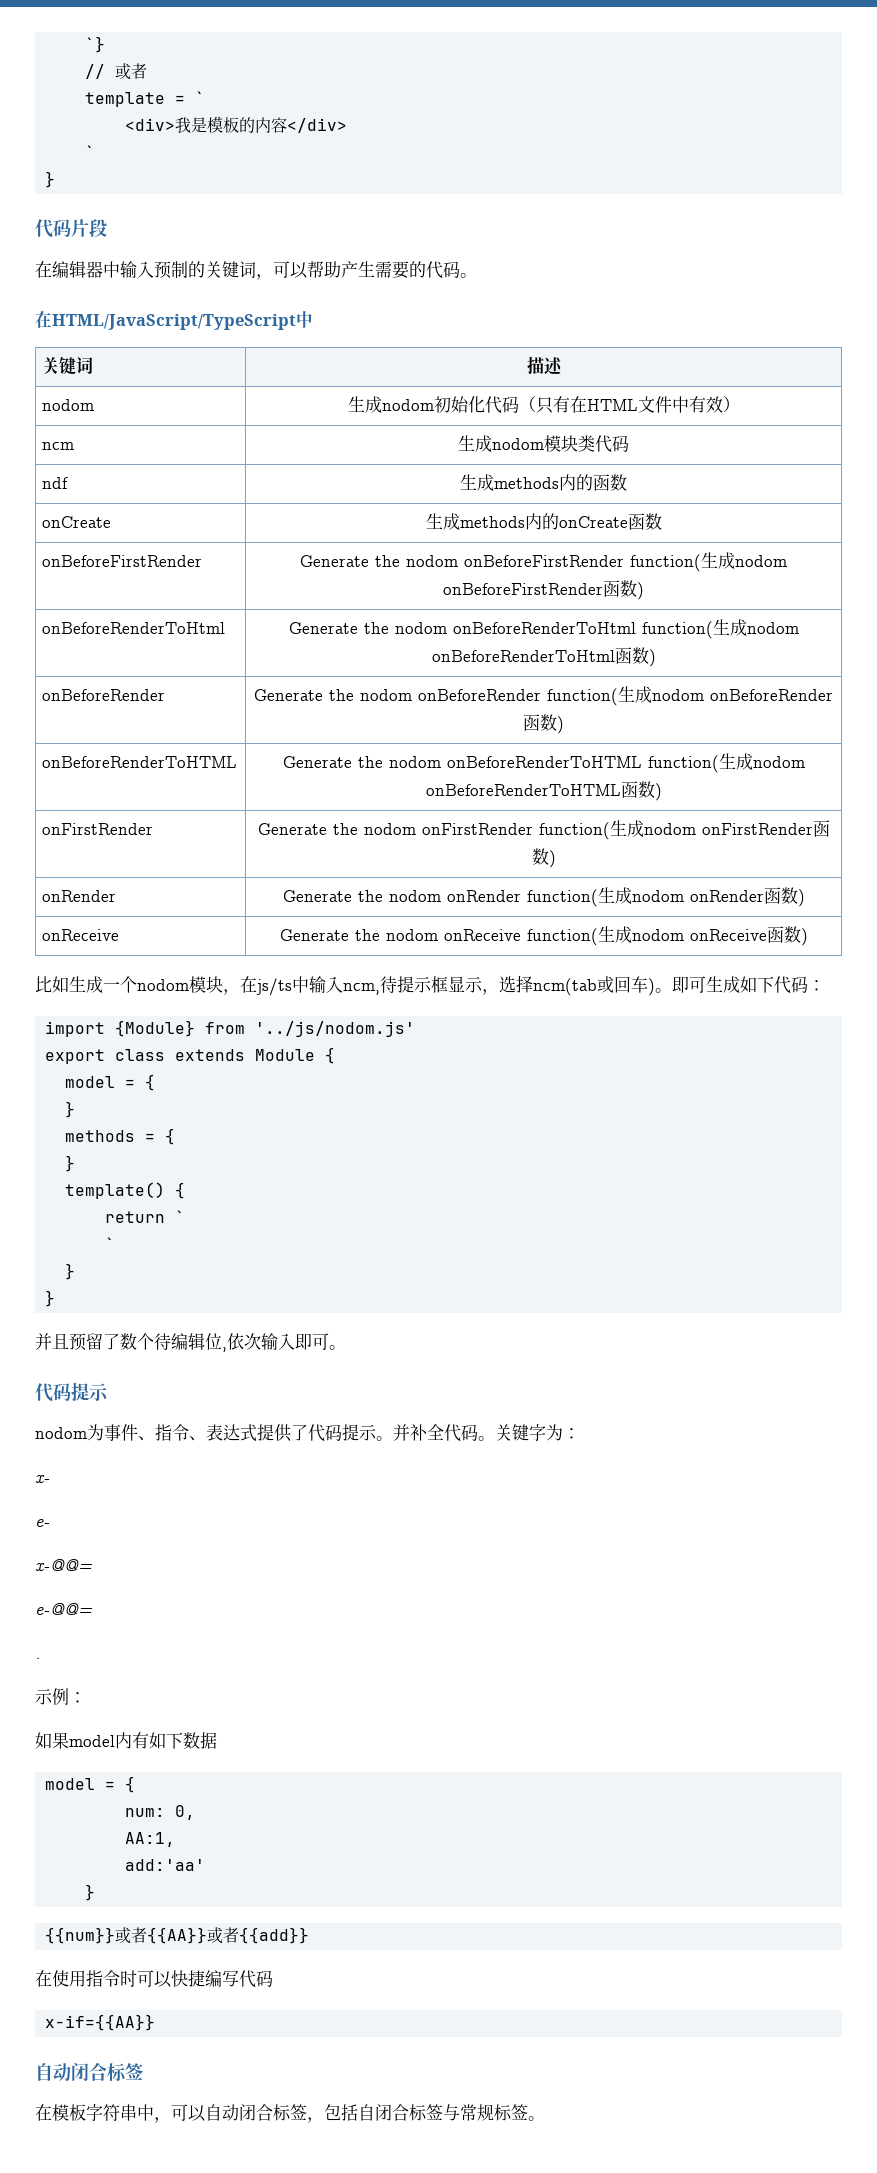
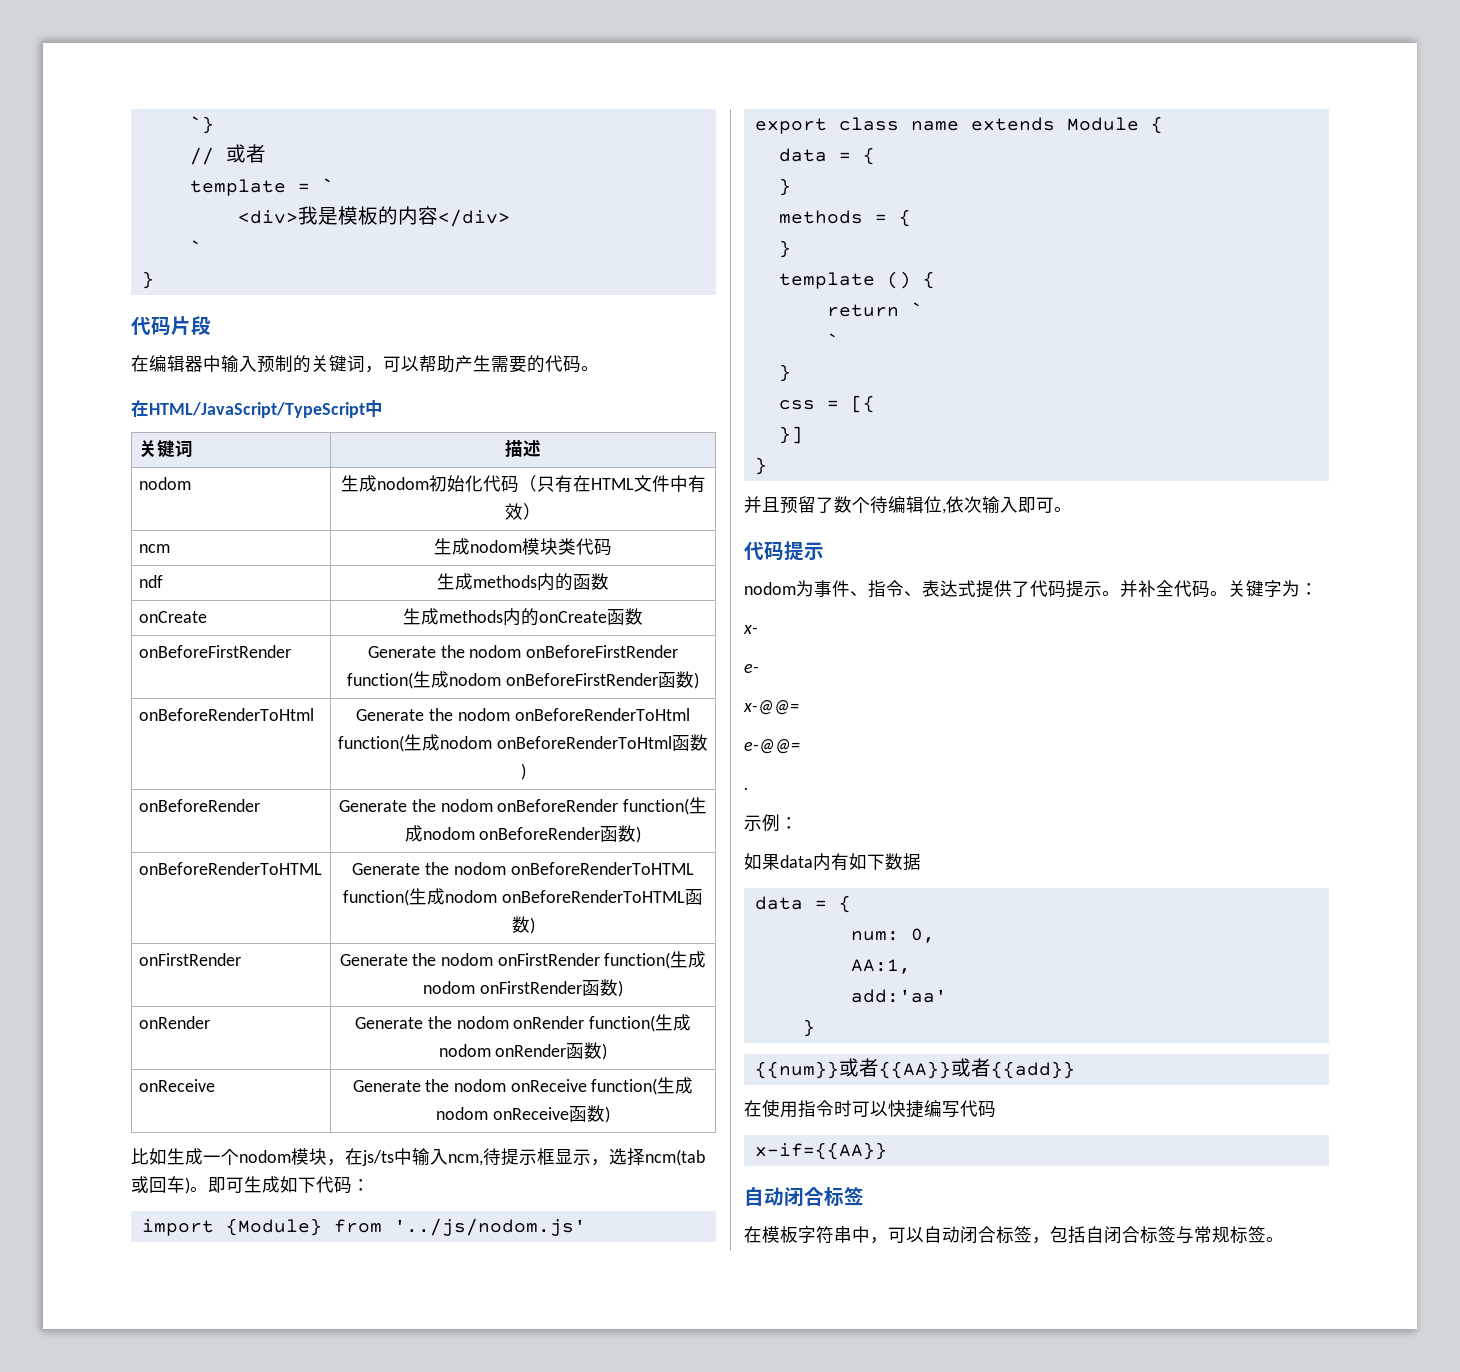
- export class extends Module {
- model = {
+ export class name extends Module {
+ data = {
- template() {
+ template () {
+ css = [{
+ }]
- 如果model内有如下数据
- model = {
+ 如果data内有如下数据
+ data = {

